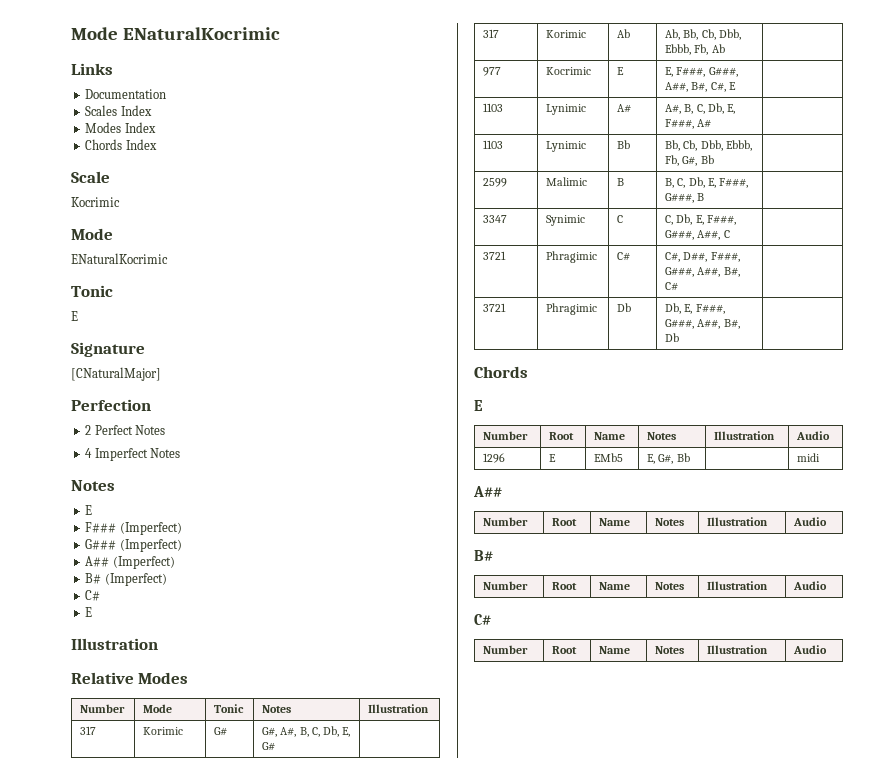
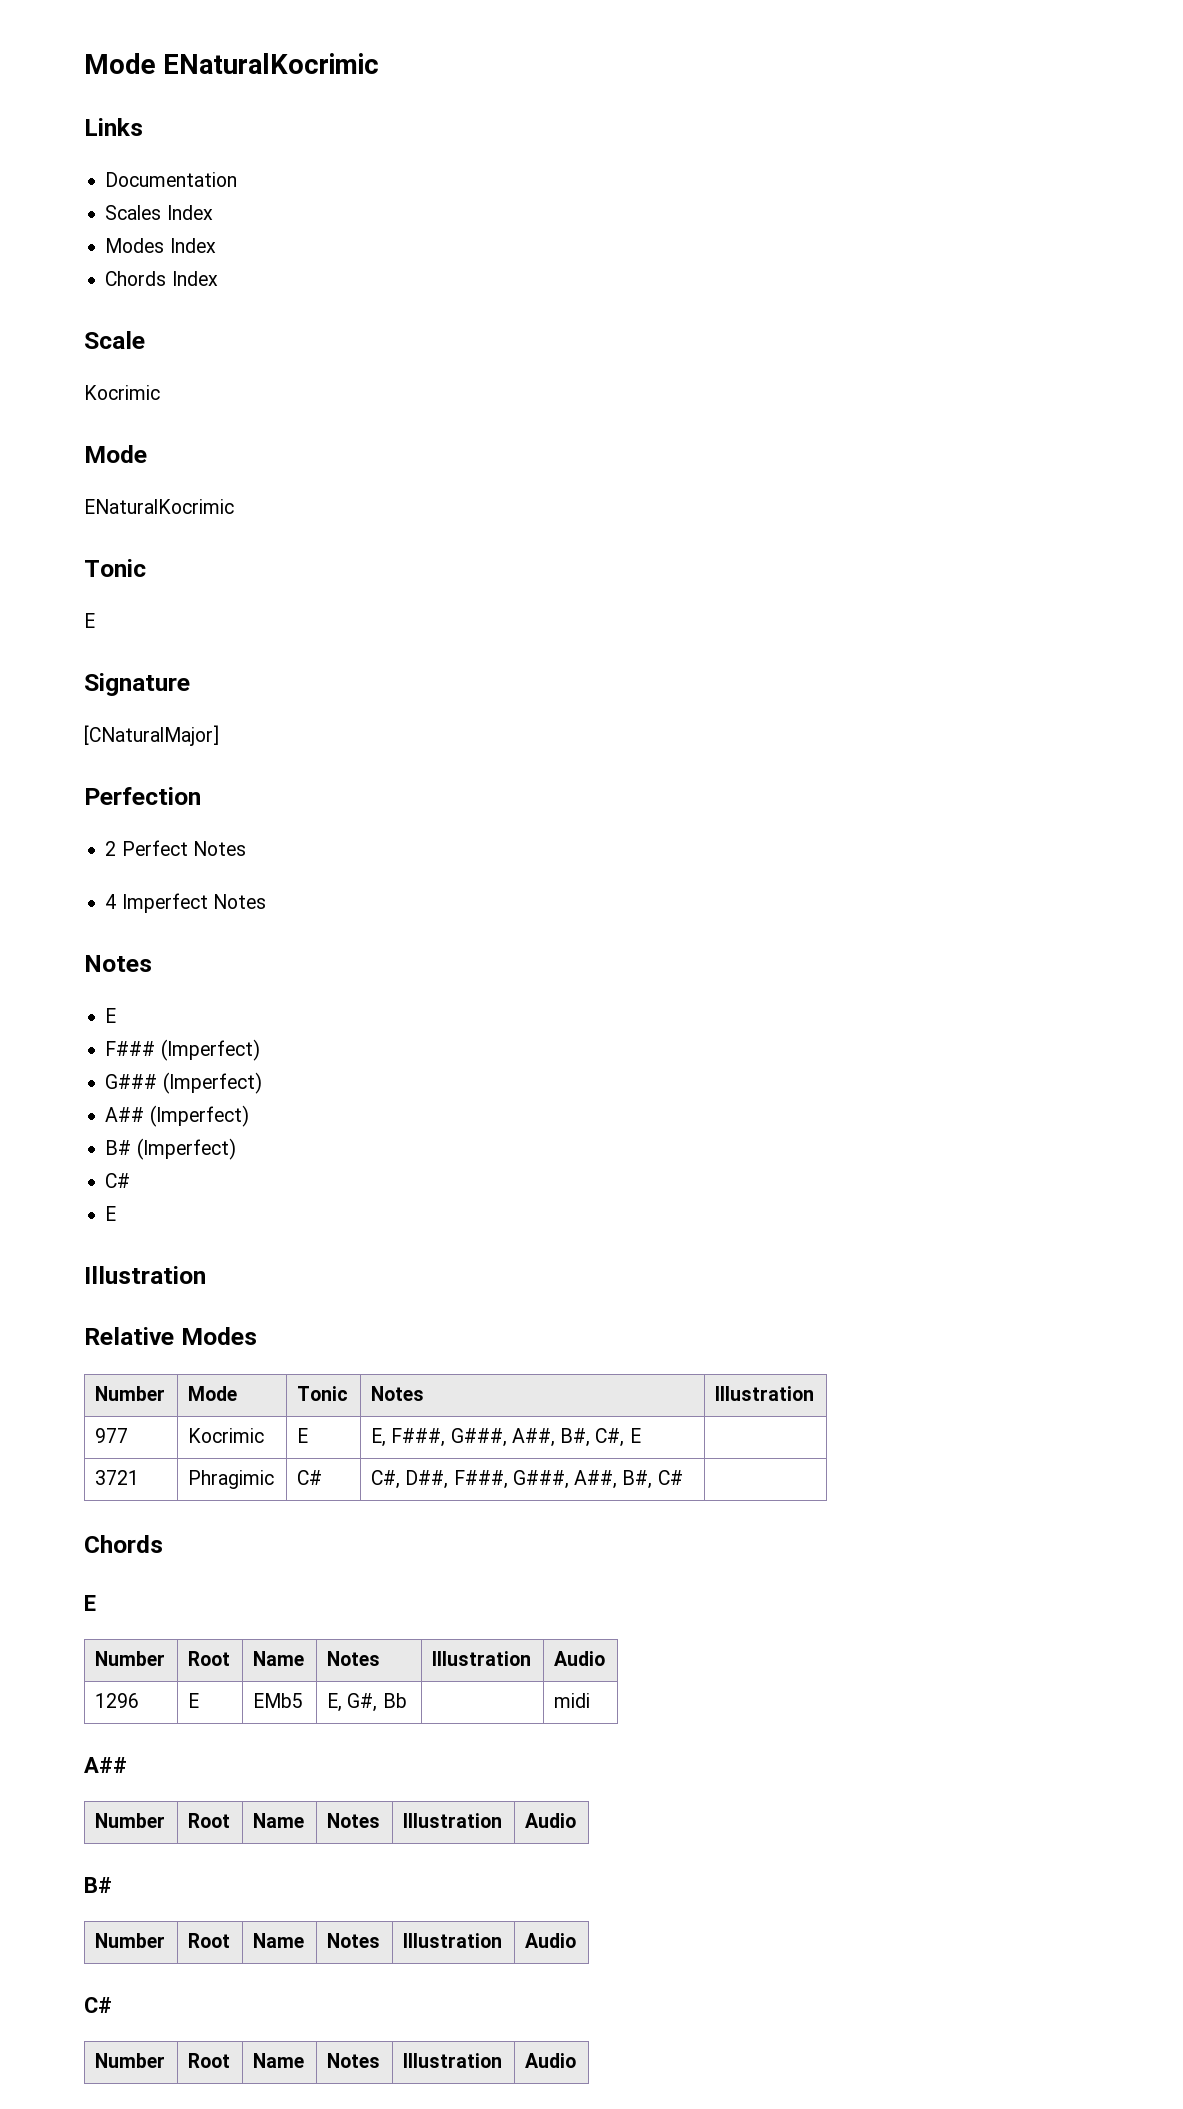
- 317 | Korimic | G# | G#, A#, B, C, Db, E, G# |
- 317 | Korimic | Ab | Ab, Bb, Cb, Dbb, Ebbb, Fb, Ab |
- 1103 | Lynimic | A# | A#, B, C, Db, E, F###, A# |
- 1103 | Lynimic | Bb | Bb, Cb, Dbb, Ebbb, Fb, G#, Bb |
- 2599 | Malimic | B | B, C, Db, E, F###, G###, B |
- 3347 | Synimic | C | C, Db, E, F###, G###, A##, C |
- 3721 | Phragimic | Db | Db, E, F###, G###, A##, B#, Db |

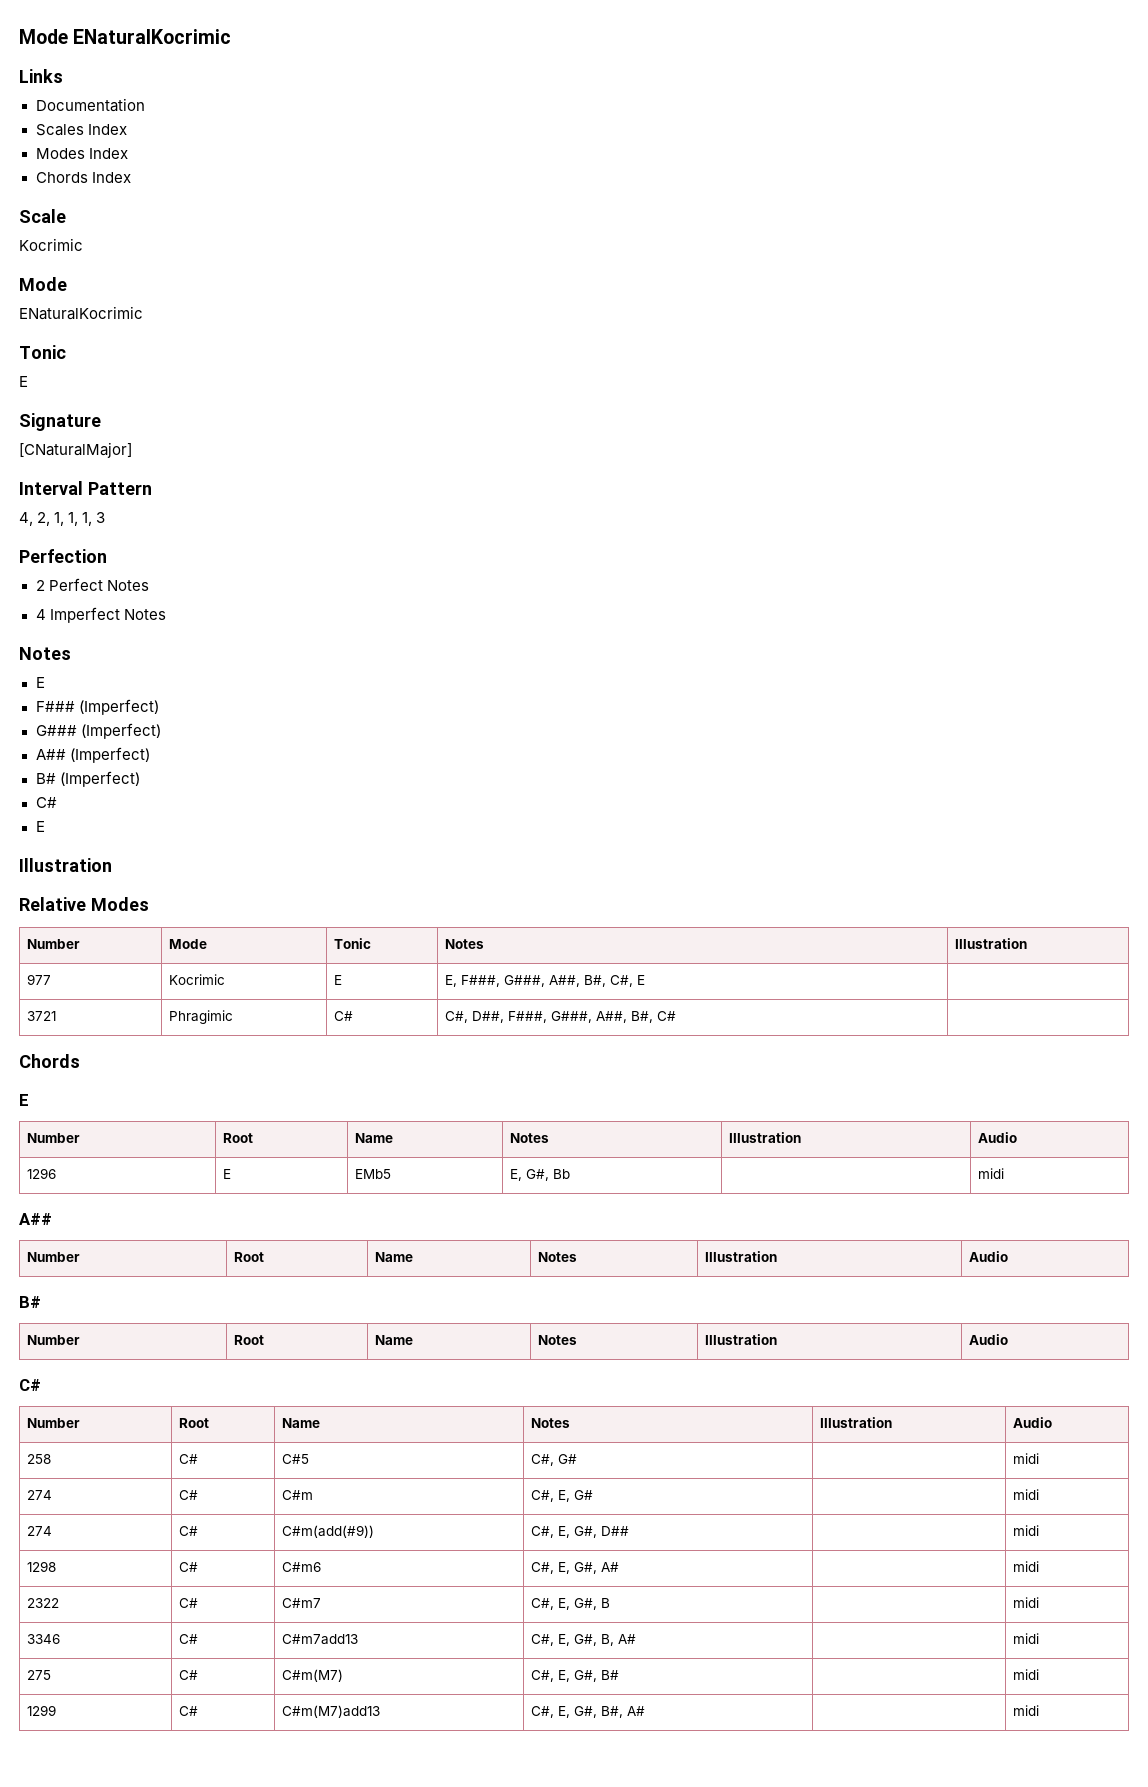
+ Interval Pattern
+ 4, 2, 1, 1, 1, 3
+ 258 | C# | C#5 | C#, G# | | midi
+ 274 | C# | C#m | C#, E, G# | | midi
+ 274 | C# | C#m(add(#9)) | C#, E, G#, D## | | midi
+ 1298 | C# | C#m6 | C#, E, G#, A# | | midi
+ 2322 | C# | C#m7 | C#, E, G#, B | | midi
+ 3346 | C# | C#m7add13 | C#, E, G#, B, A# | | midi
+ 275 | C# | C#m(M7) | C#, E, G#, B# | | midi
+ 1299 | C# | C#m(M7)add13 | C#, E, G#, B#, A# | | midi

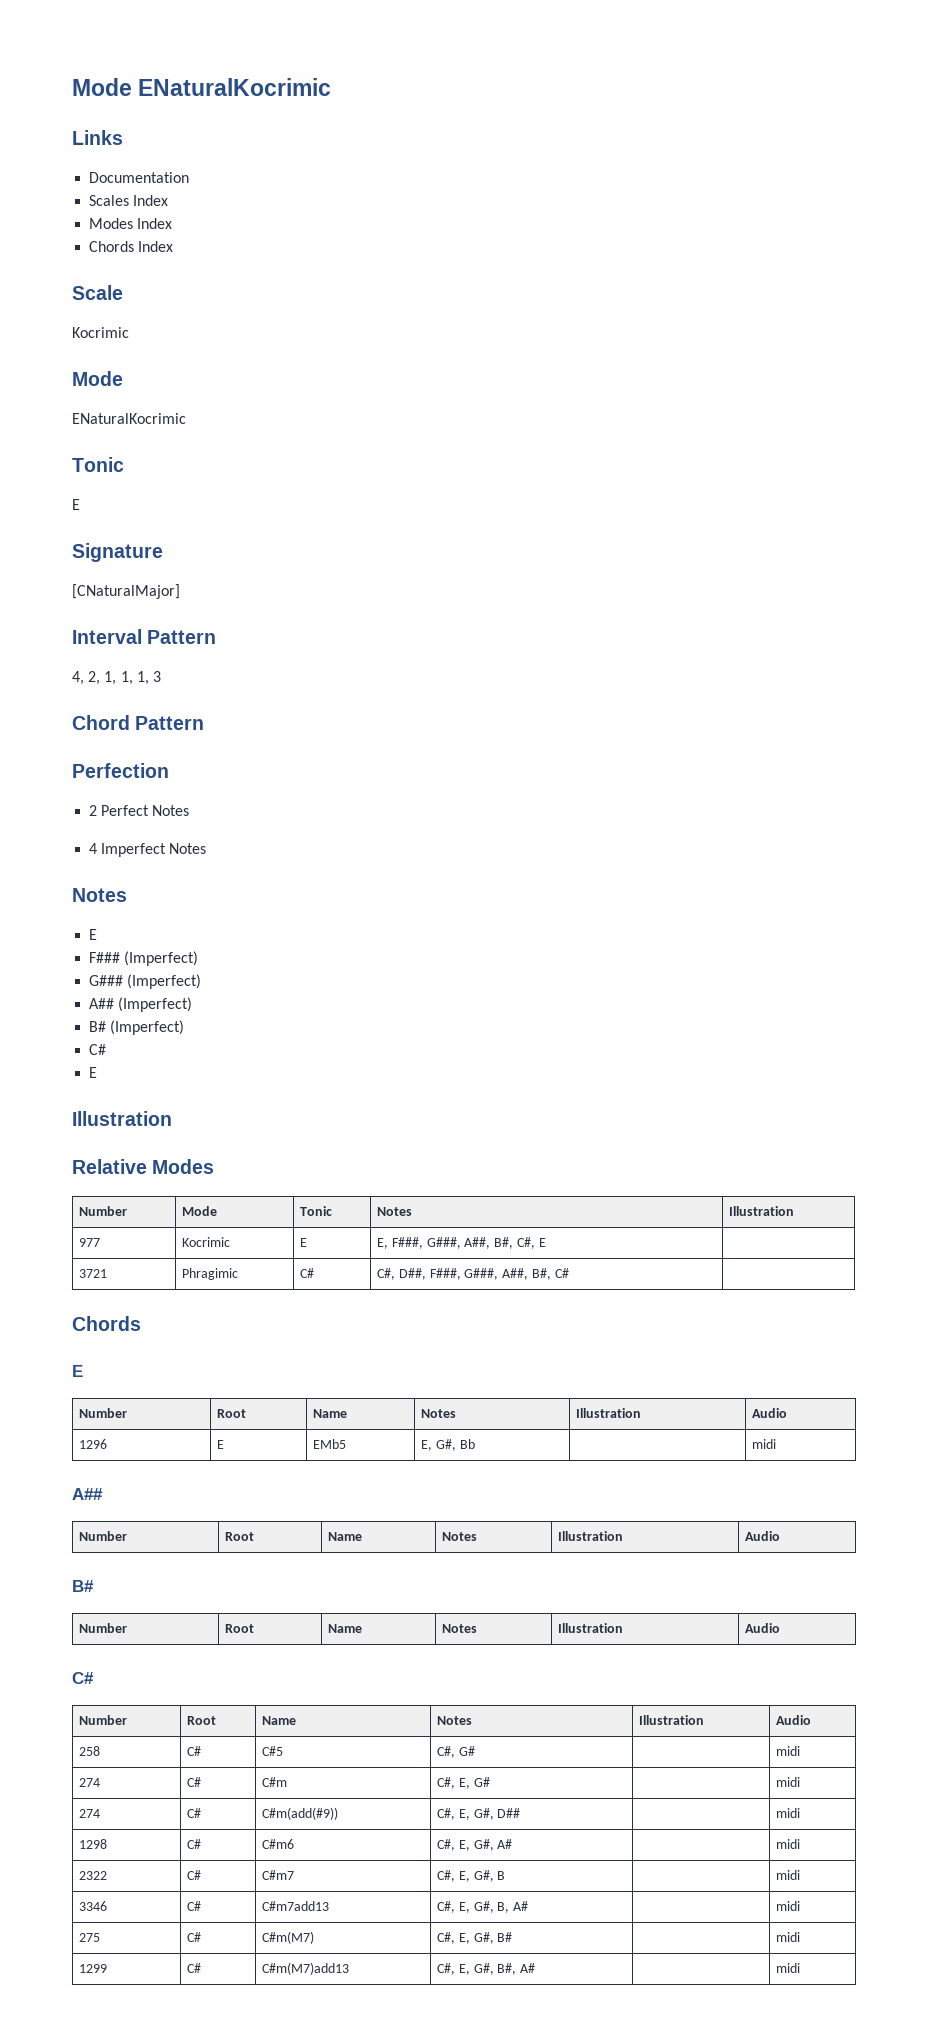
+ Chord Pattern

